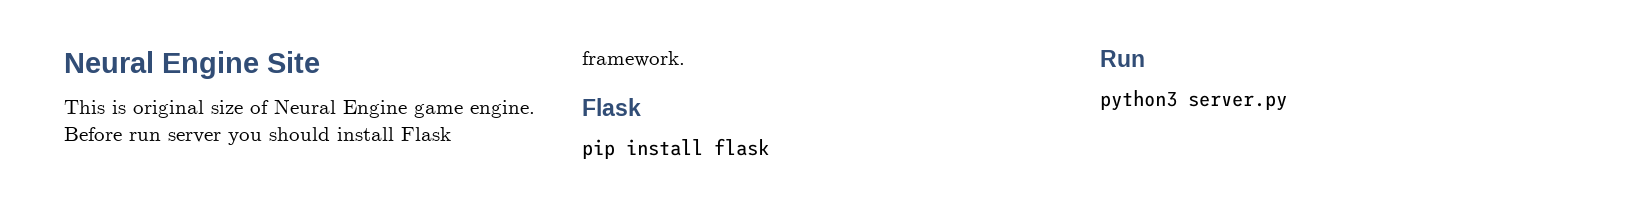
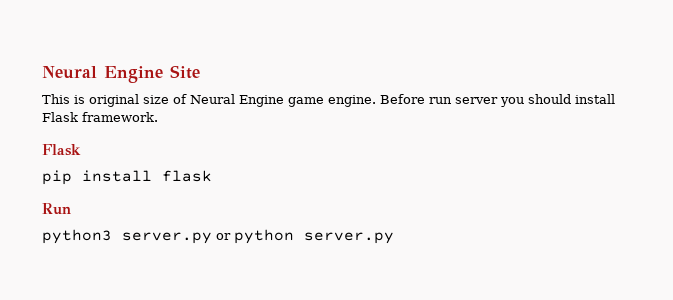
- python3 server.py
+ python3 server.py or python server.py

